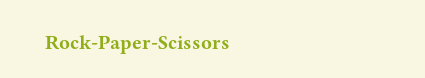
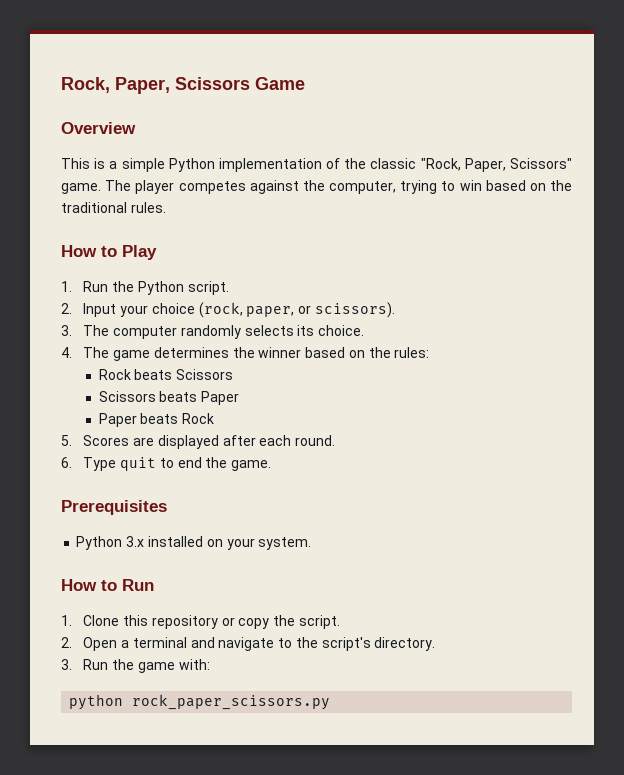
- Rock-Paper-Scissors
+ Rock, Paper, Scissors Game
+ Overview
+ This is a simple Python implementation of the classic "Rock, Paper, Scissors" game. The player competes against the computer, trying to win based on the traditional rules.
+ How to Play
+ 1. Run the Python script.
+ 2. Input your choice (rock, paper, or scissors).
+ 3. The computer randomly selects its choice.
+ 4. The game determines the winner based on the rules:
+ Rock beats Scissors
+ Scissors beats Paper
+ Paper beats Rock
+ 5. Scores are displayed after each round.
+ 6. Type quit to end the game.
+ Prerequisites
+ Python 3.x installed on your system.
+ How to Run
+ 1. Clone this repository or copy the script.
+ 2. Open a terminal and navigate to the script's directory.
+ 3. Run the game with:
+ python rock_paper_scissors.py

